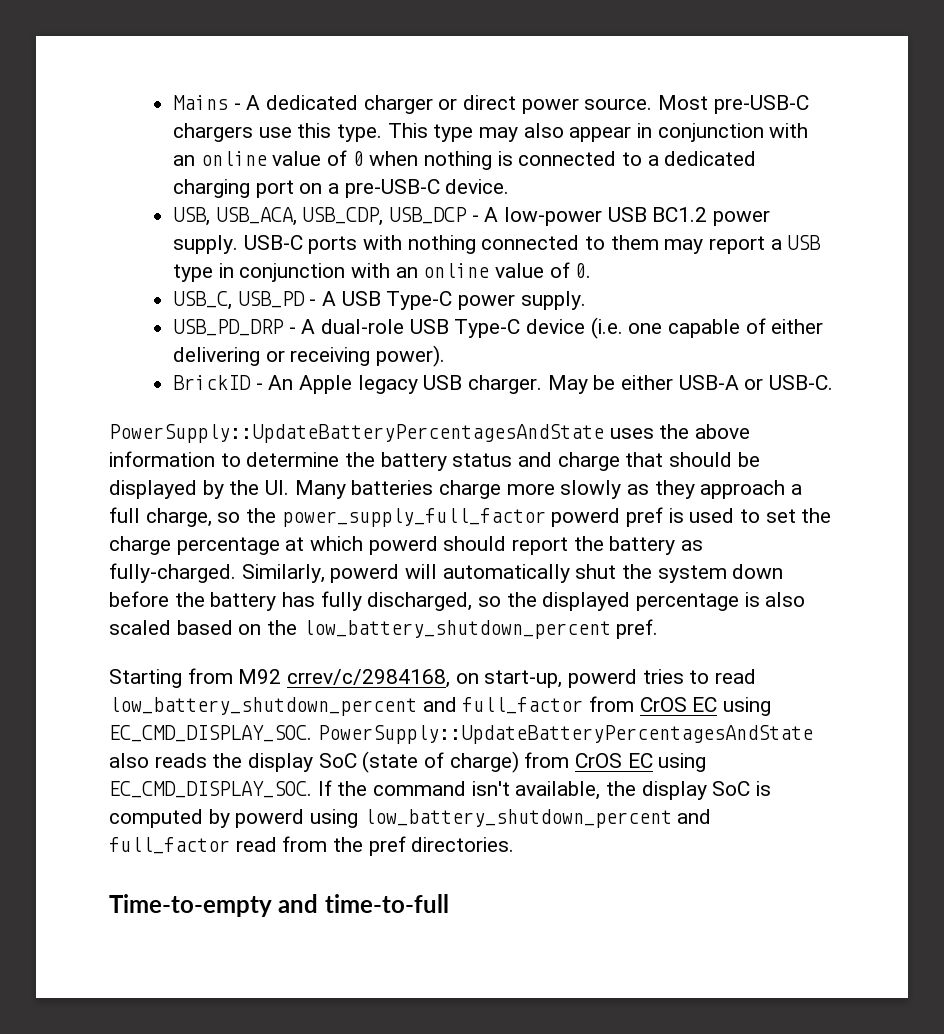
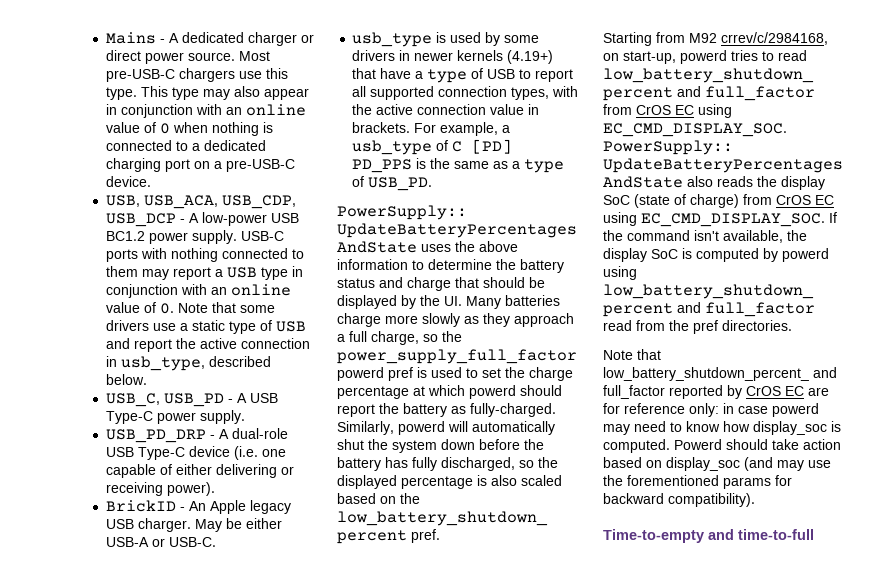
- USB-C ports with nothing connected to them may report a USB type in conjunction with an online value of 0.
+ USB-C ports with nothing connected to them may report a USB type in conjunction with an online value of 0. Note that some drivers use a static type of USB and report the active connection in usb_type, described below.
+ usb_type is used by some drivers in newer kernels (4.19+) that have a type of USB to report all supported connection types, with the active connection value in brackets. For example, a usb_type of C [PD] PD_PPS is the same as a type of USB_PD.
+ Note that low_battery_shutdown_percent_ and full_factor reported by CrOS EC are for reference only: in case powerd may need to know how display_soc is computed. Powerd should take action based on display_soc (and may use the forementioned params for backward compatibility).

